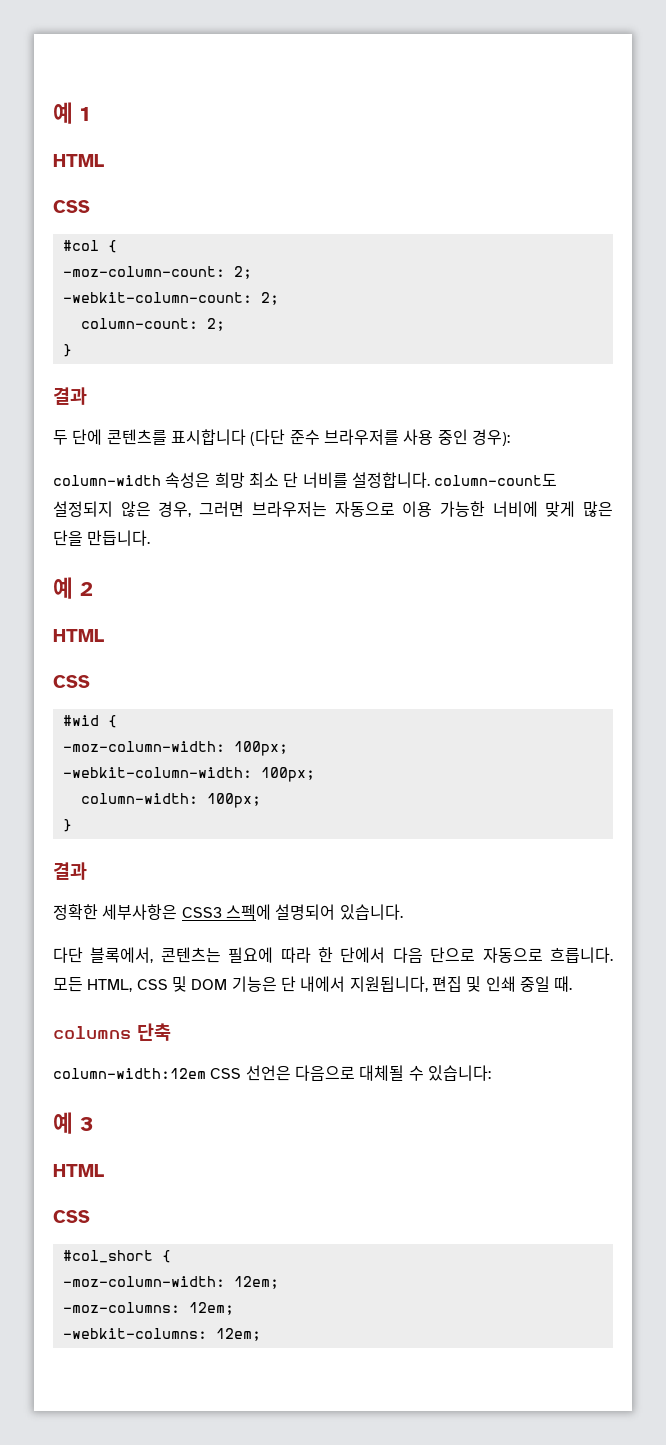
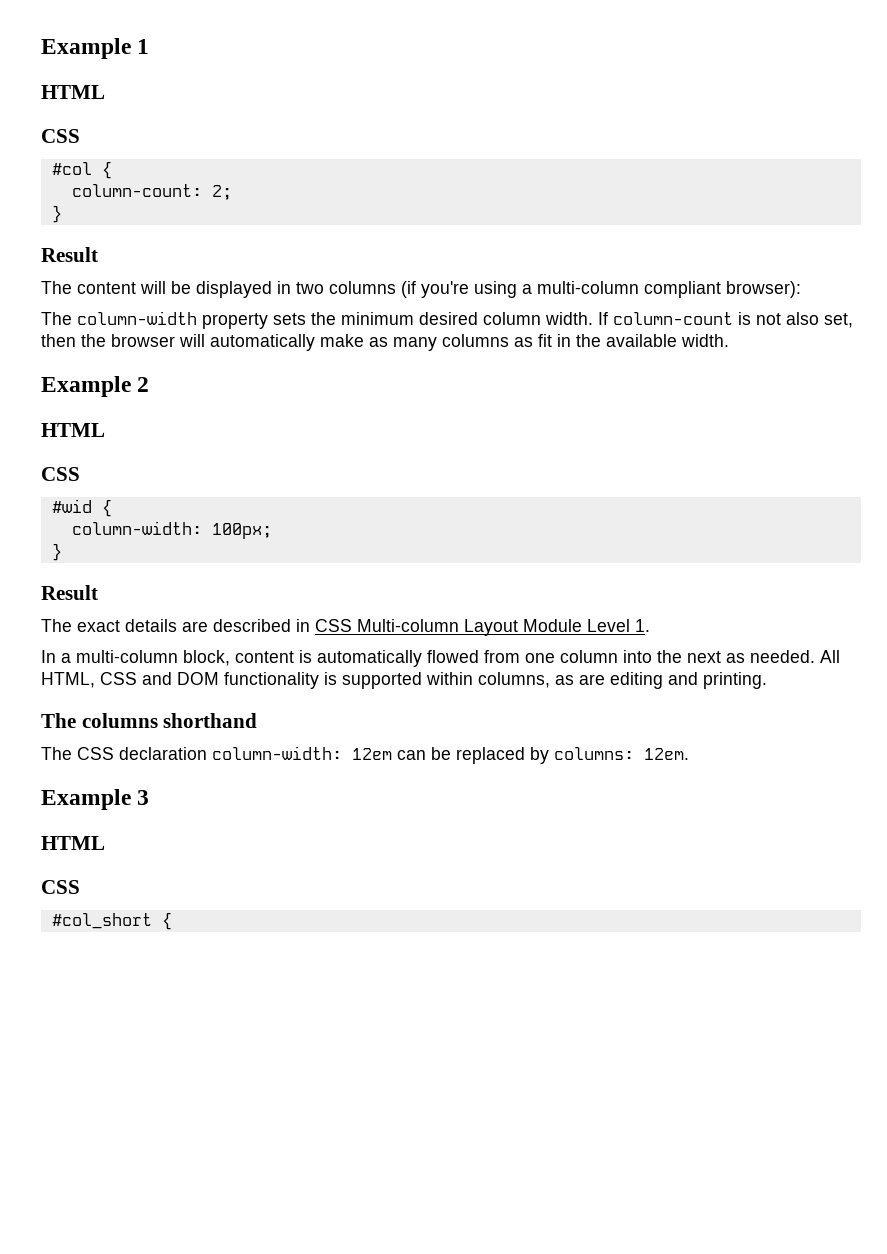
- 예 1
+ Example 1
- -moz-column-count: 2;
- -webkit-column-count: 2;
  column-count: 2;
  }
- 결과
- 두 단에 콘텐츠를 표시합니다 (다단 준수 브라우저를 사용 중인 경우):
- column-width 속성은 희망 최소 단 너비를 설정합니다. column-count도 설정되지 않은 경우, 그러면 브라우저는 자동으로 이용 가능한 너비에 맞게 많은 단을 만듭니다.
- 예 2
+ Result
+ The content will be displayed in two columns (if you're using a multi-column compliant browser):
+ The column-width property sets the minimum desired column width. If column-count is not also set, then the browser will automatically make as many columns as fit in the available width.
+ Example 2
- -moz-column-width: 100px;
- -webkit-column-width: 100px;
  column-width: 100px;
  }
- 결과
- 정확한 세부사항은 CSS3 스펙에 설명되어 있습니다.
- 다단 블록에서, 콘텐츠는 필요에 따라 한 단에서 다음 단으로 자동으로 흐릅니다. 모든 HTML, CSS 및 DOM 기능은 단 내에서 지원됩니다, 편집 및 인쇄 중일 때.
- columns 단축
- column-width:12em CSS 선언은 다음으로 대체될 수 있습니다:
- 예 3
+ Result
+ The exact details are described in CSS Multi-column Layout Module Level 1.
+ In a multi-column block, content is automatically flowed from one column into the next as needed. All HTML, CSS and DOM functionality is supported within columns, as are editing and printing.
+ The columns shorthand
+ The CSS declaration column-width: 12em can be replaced by columns: 12em.
+ Example 3
- -moz-column-width: 12em;
- -moz-columns: 12em;
- -webkit-columns: 12em;

